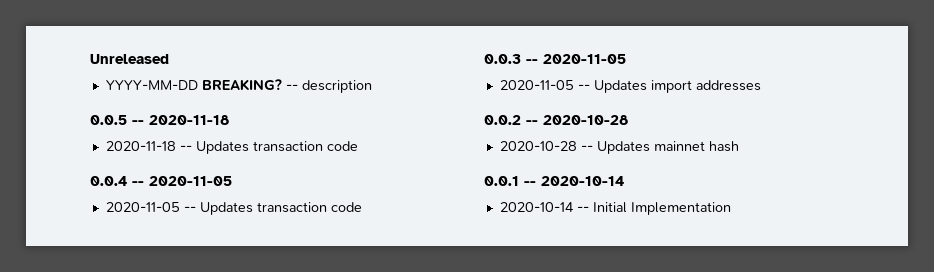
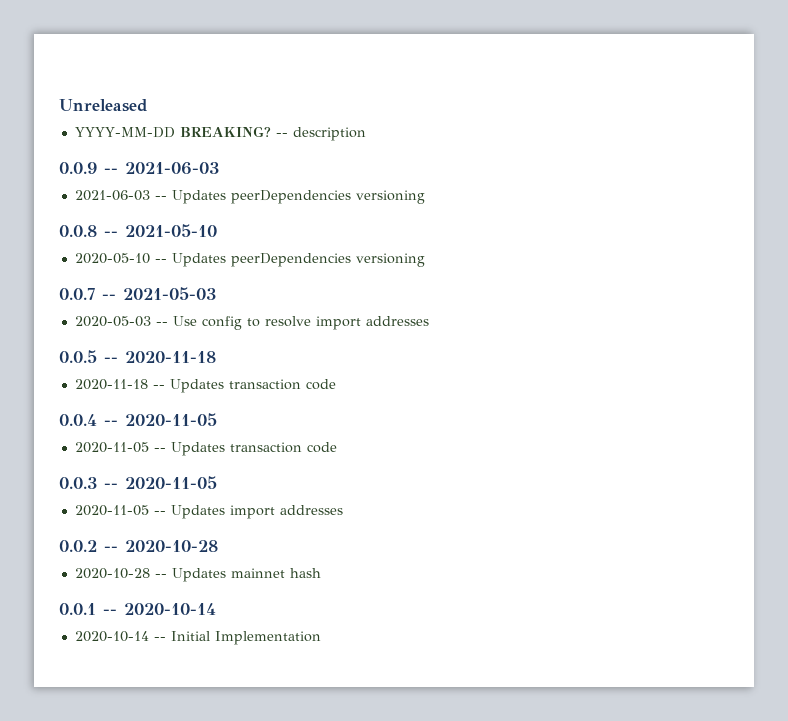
+ 0.0.9 -- 2021-06-03
+ 2021-06-03 -- Updates peerDependencies versioning
+ 0.0.8 -- 2021-05-10
+ 2020-05-10 -- Updates peerDependencies versioning
+ 0.0.7 -- 2021-05-03
+ 2020-05-03 -- Use config to resolve import addresses

